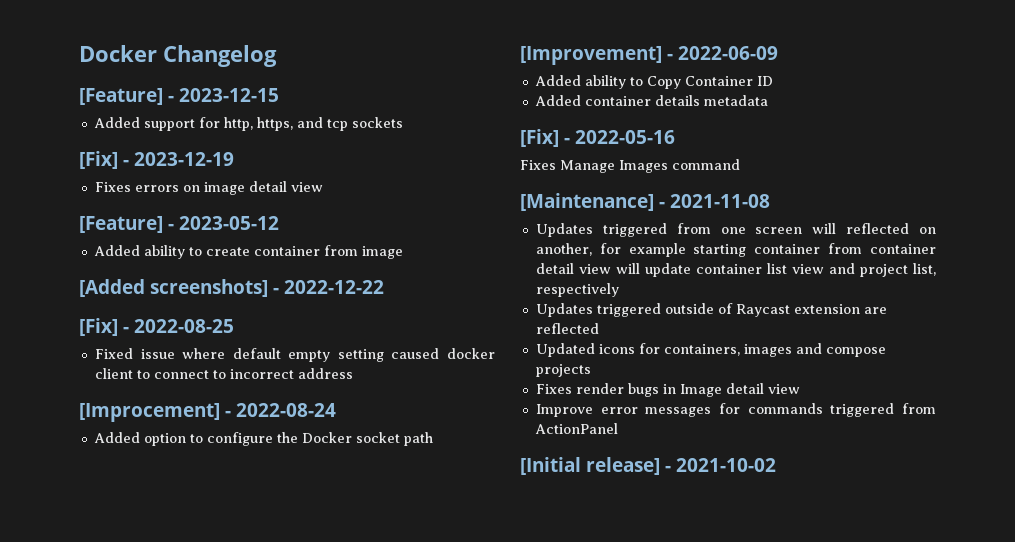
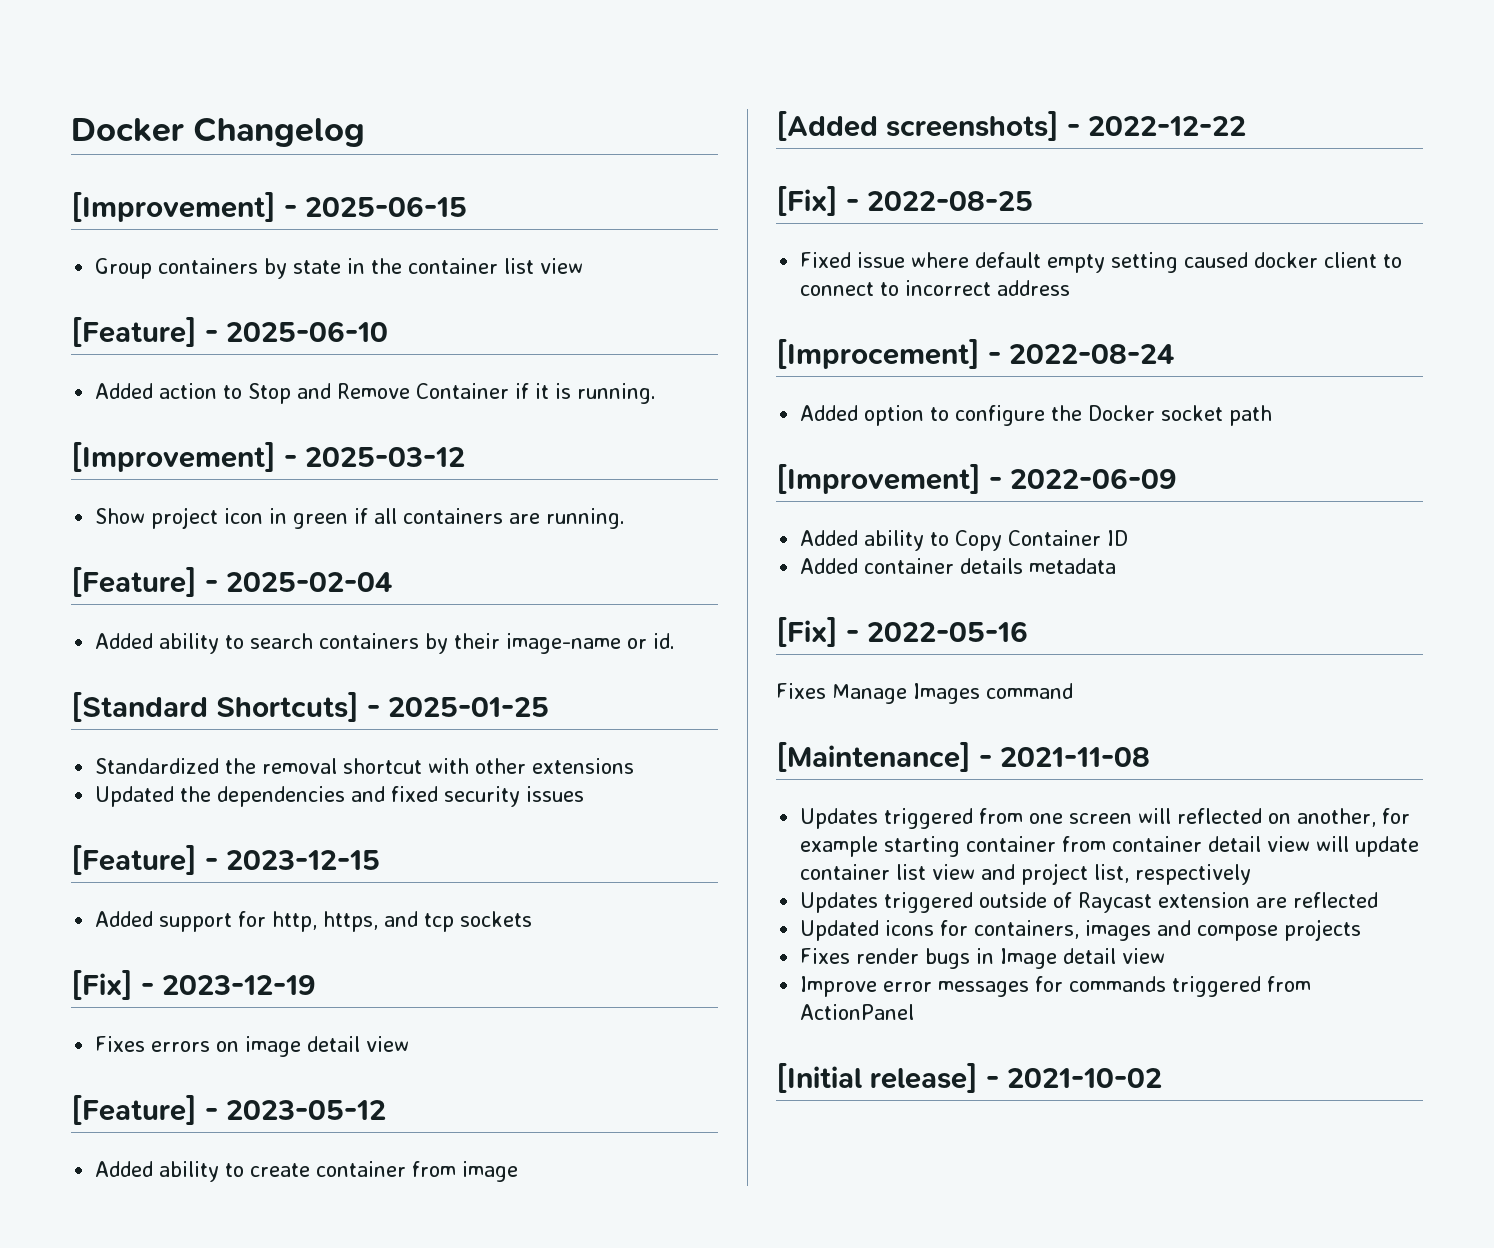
+ [Improvement] - 2025-06-15
+ Group containers by state in the container list view
+ [Feature] - 2025-06-10
+ Added action to Stop and Remove Container if it is running.
+ [Improvement] - 2025-03-12
+ Show project icon in green if all containers are running.
+ [Feature] - 2025-02-04
+ Added ability to search containers by their image-name or id.
+ [Standard Shortcuts] - 2025-01-25
+ Standardized the removal shortcut with other extensions
+ Updated the dependencies and fixed security issues

